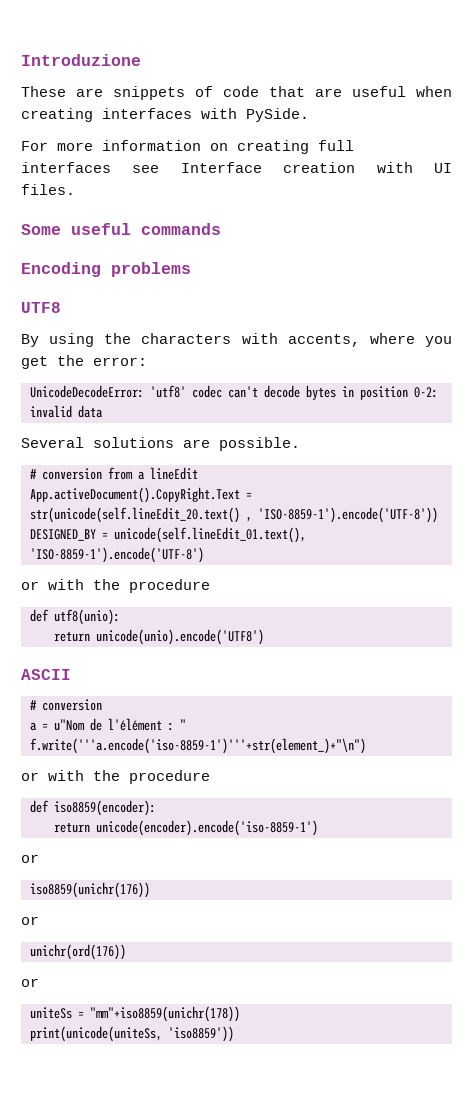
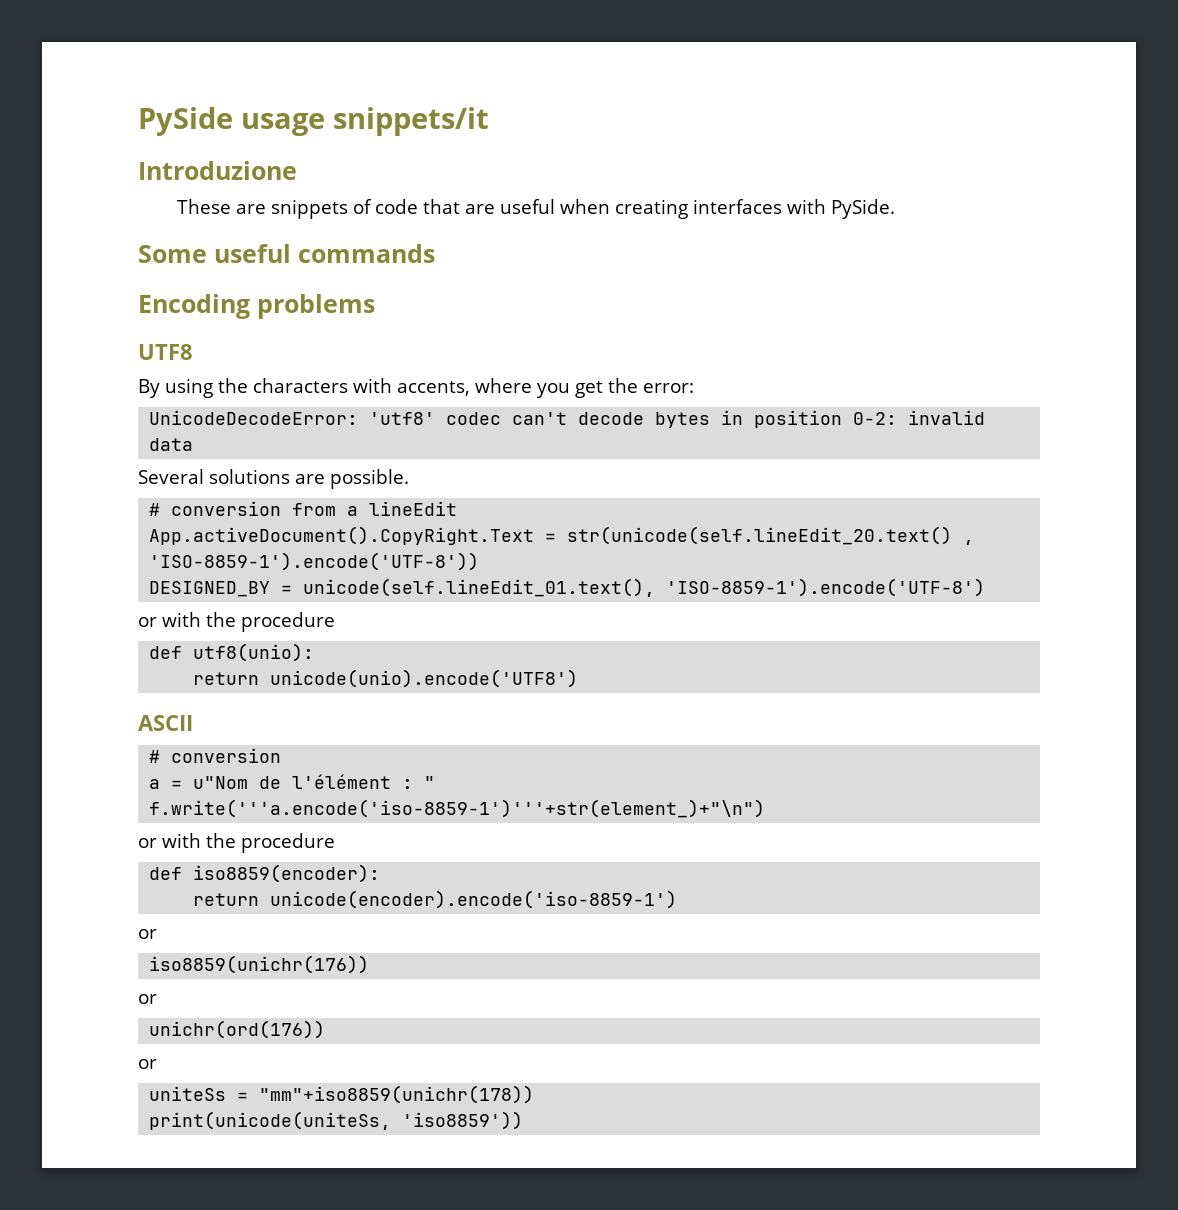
+ PySide usage snippets/it
- For more information on creating full interfaces see Interface creation with UI files.

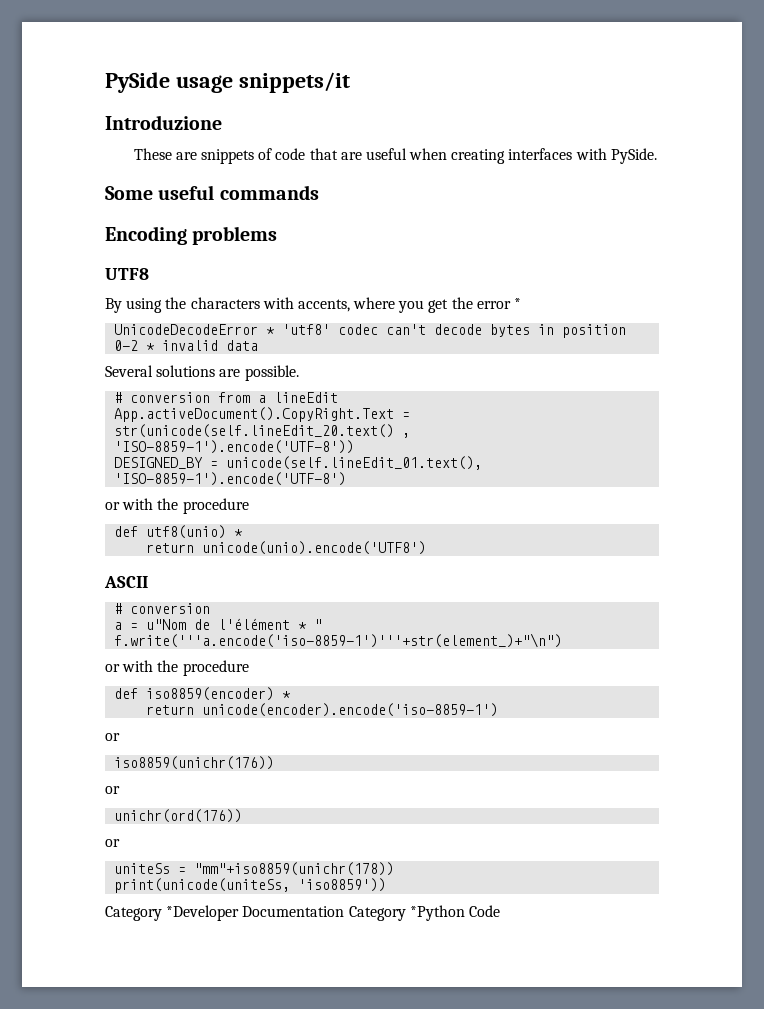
- By using the characters with accents, where you get the error:
- UnicodeDecodeError: 'utf8' codec can't decode bytes in position 0-2: invalid data
+ By using the characters with accents, where you get the error *
+ UnicodeDecodeError * 'utf8' codec can't decode bytes in position 0-2 * invalid data
- def utf8(unio):
+ def utf8(unio) *
- a = u"Nom de l'élément : "
+ a = u"Nom de l'élément * "
- def iso8859(encoder):
+ def iso8859(encoder) *
+ Category *Developer Documentation Category *Python Code

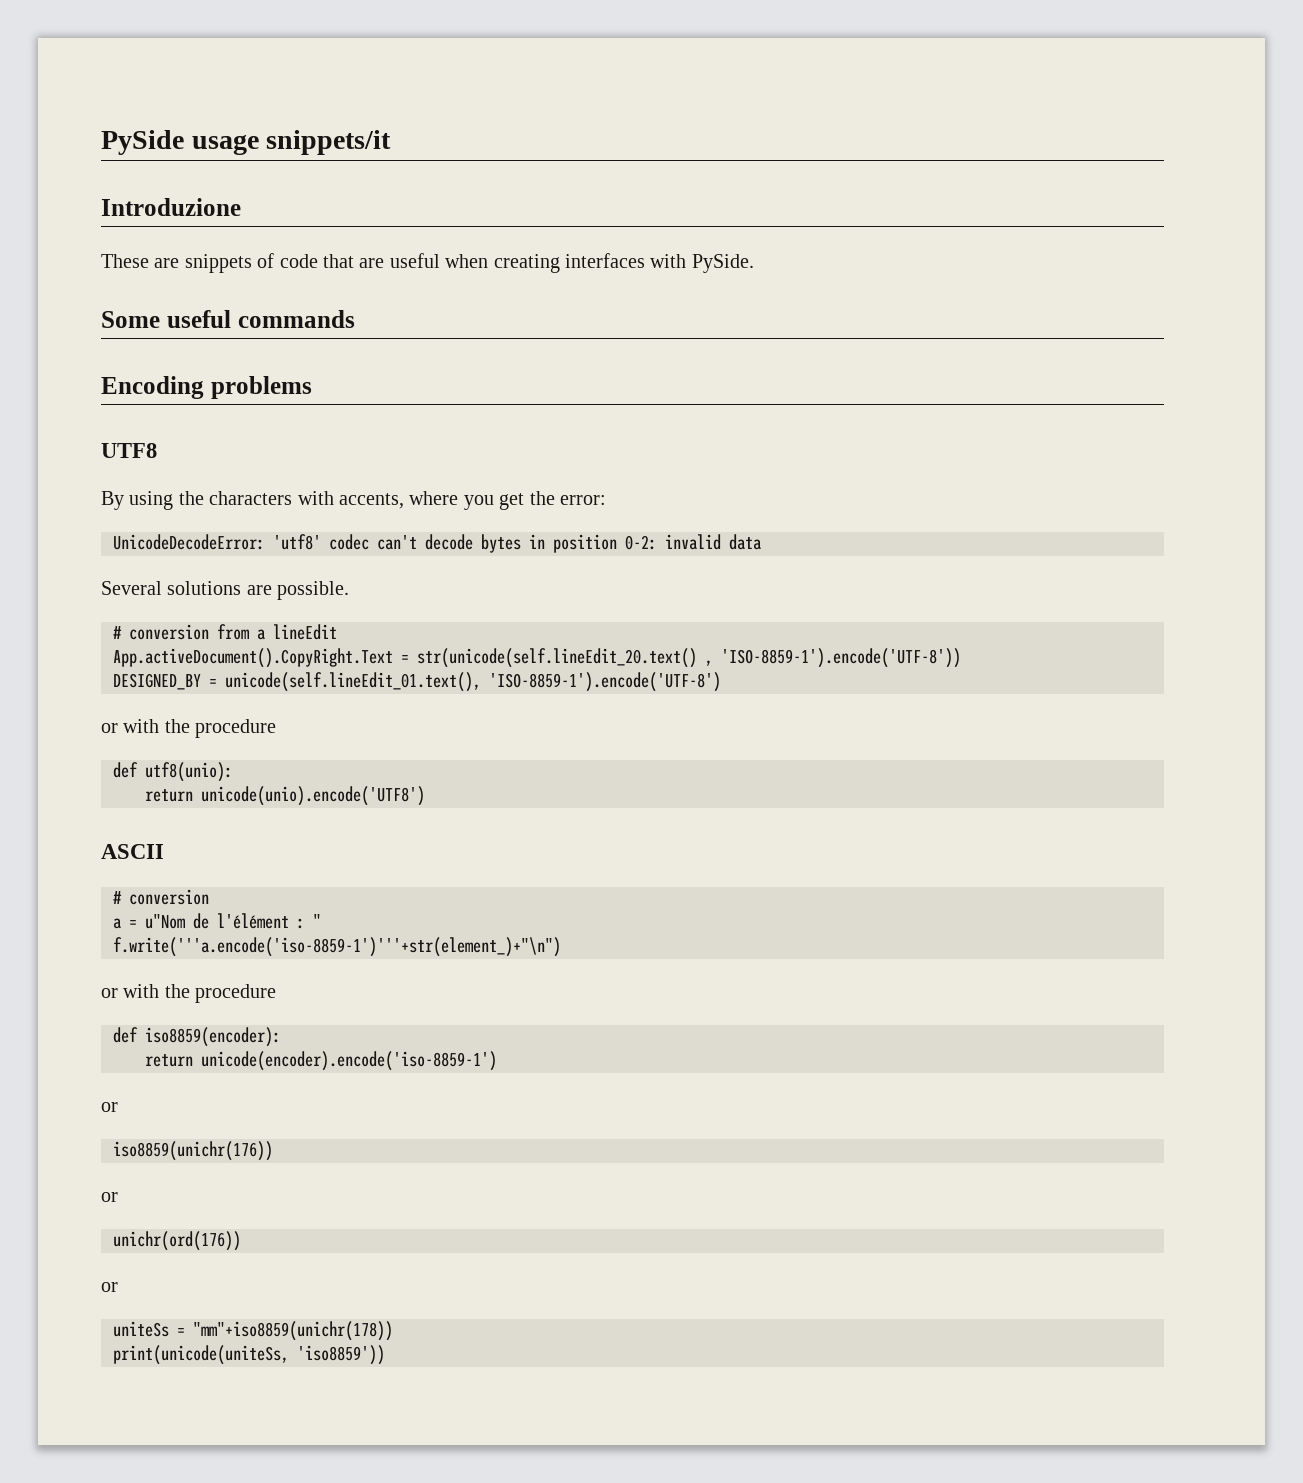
- By using the characters with accents, where you get the error *
- UnicodeDecodeError * 'utf8' codec can't decode bytes in position 0-2 * invalid data
+ By using the characters with accents, where you get the error:
+ UnicodeDecodeError: 'utf8' codec can't decode bytes in position 0-2: invalid data
- def utf8(unio) *
+ def utf8(unio):
- a = u"Nom de l'élément * "
+ a = u"Nom de l'élément : "
- def iso8859(encoder) *
+ def iso8859(encoder):
- Category *Developer Documentation Category *Python Code

